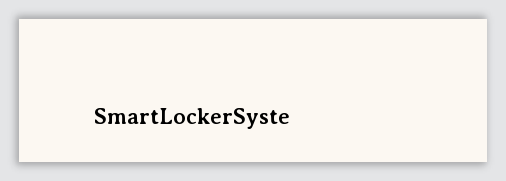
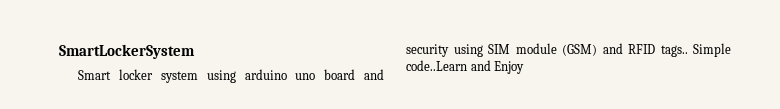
- SmartLockerSyste
+ SmartLockerSystem
+ Smart locker system using arduino uno board and security using SIM module (GSM) and RFID tags.. Simple code..Learn and Enjoy

